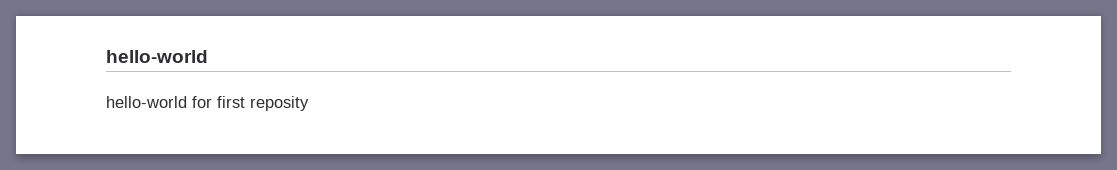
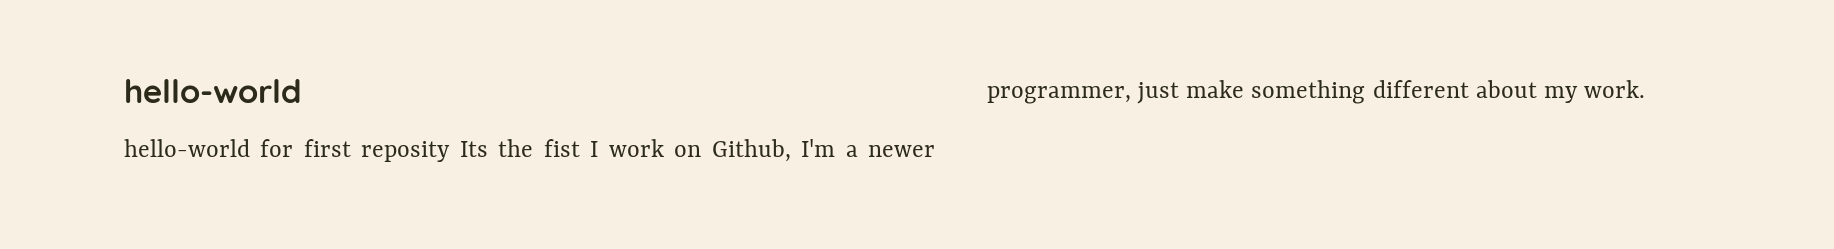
- hello-world for first reposity
+ hello-world for first reposity Its the fist I work on Github, I'm a newer programmer, just make something different about my work.

